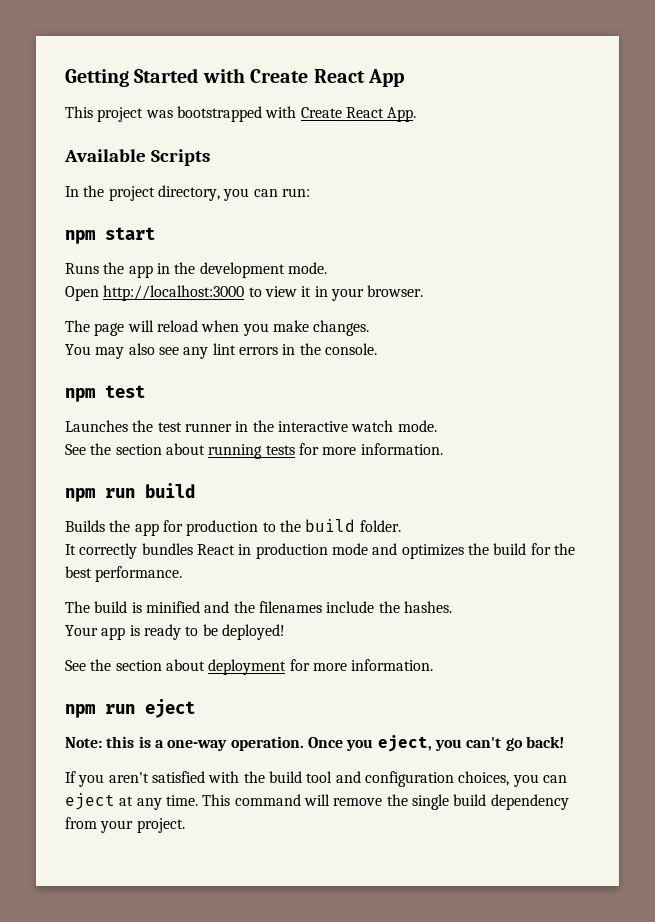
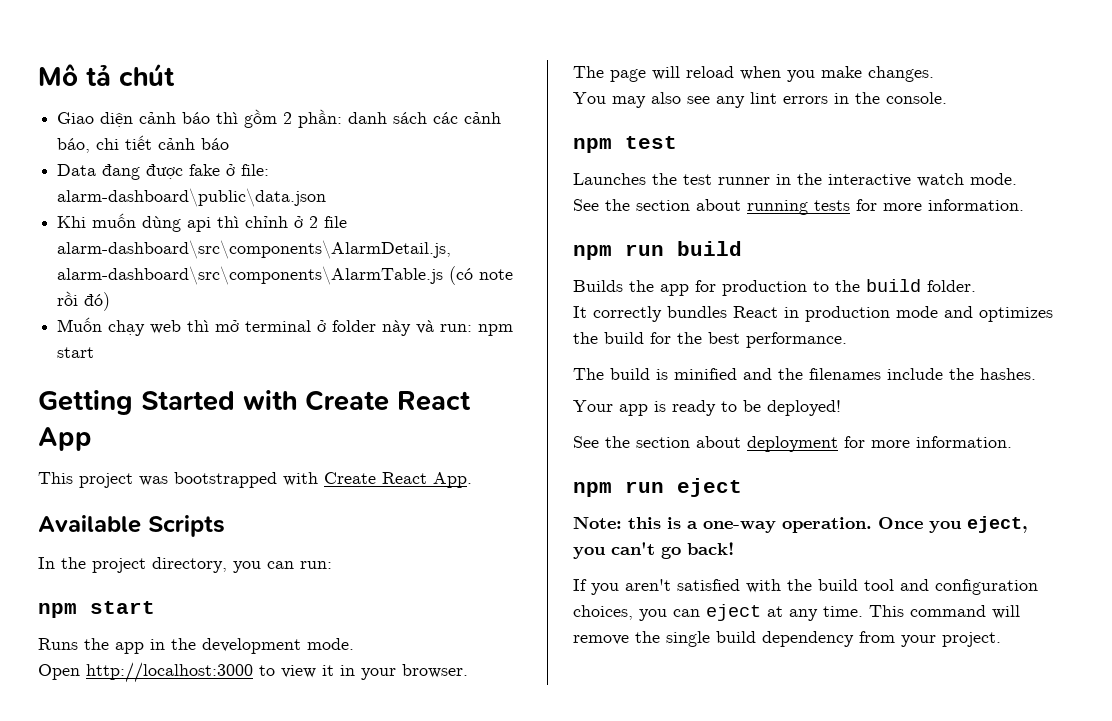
+ Mô tả chút
+ Giao diện cảnh báo thì gồm 2 phần: danh sách các cảnh báo, chi tiết cảnh báo
+ Data đang được fake ở file: alarm-dashboard\public\data.json
+ Khi muốn dùng api thì chỉnh ở 2 file alarm-dashboard\src\components\AlarmDetail.js, alarm-dashboard\src\components\AlarmTable.js (có note rồi đó)
+ Muốn chạy web thì mở terminal ở folder này và run: npm start

